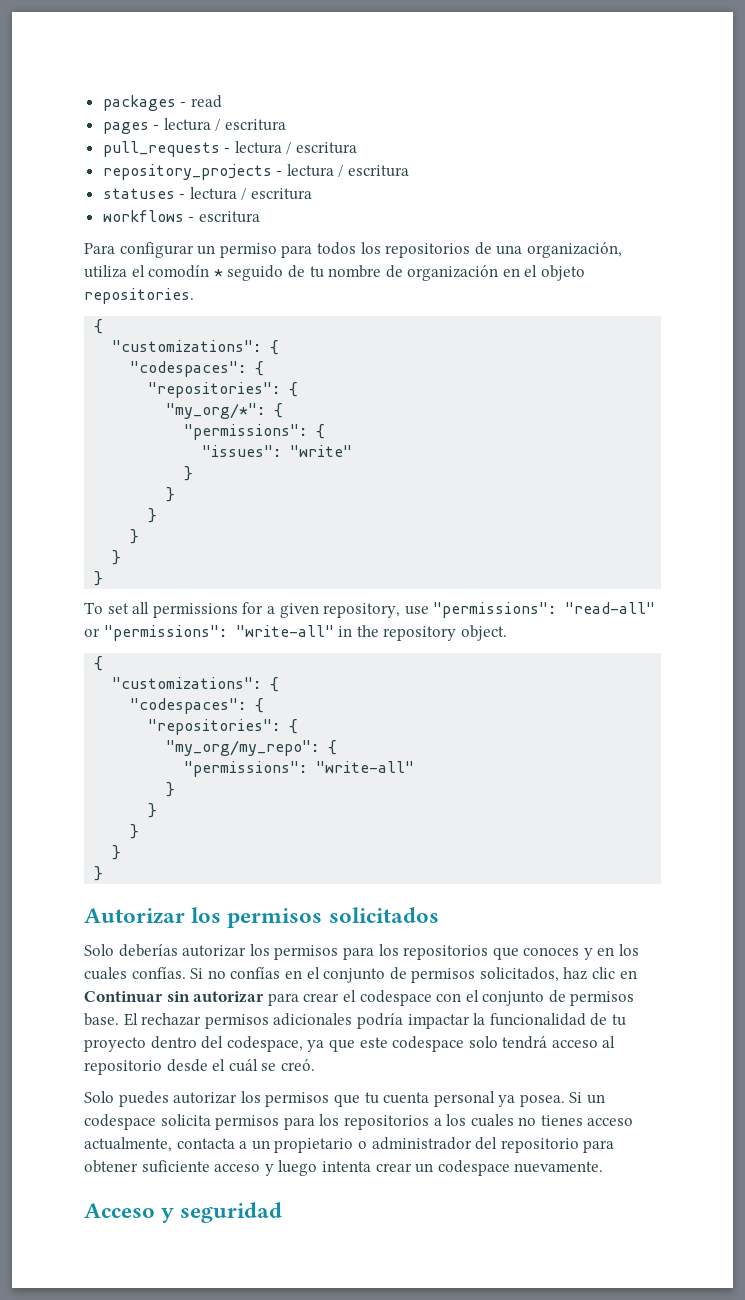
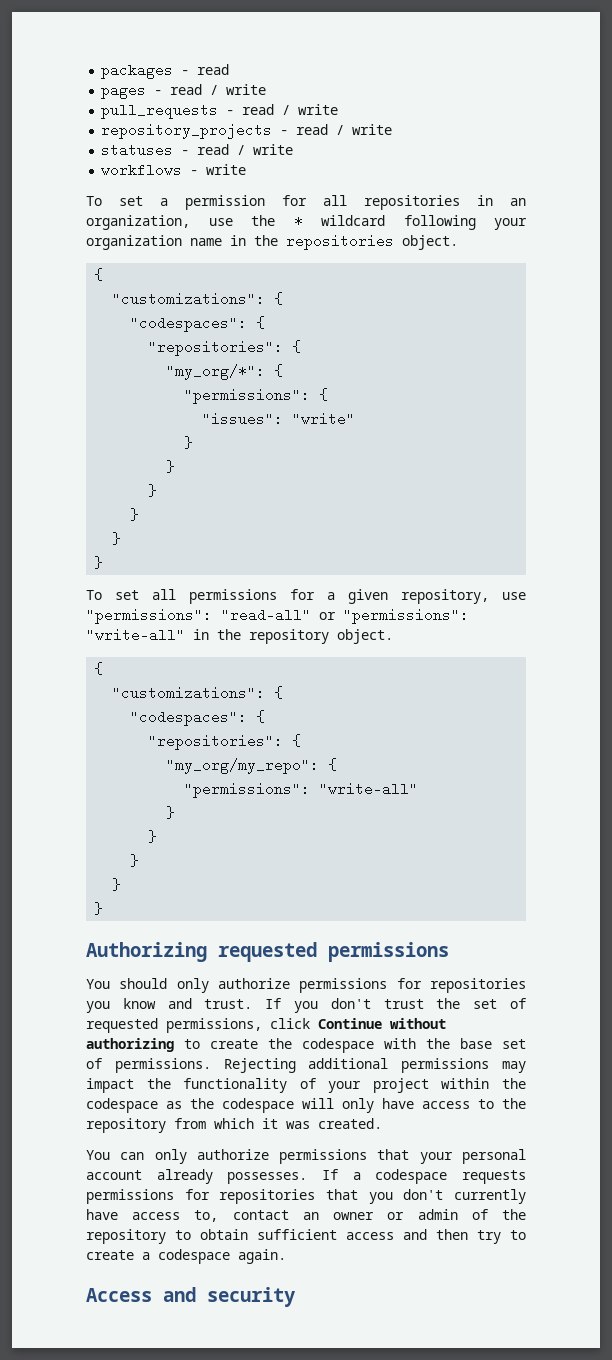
- pages - lectura / escritura
+ pages - read / write
- pull_requests - lectura / escritura
+ pull_requests - read / write
- repository_projects - lectura / escritura
+ repository_projects - read / write
- statuses - lectura / escritura
+ statuses - read / write
- workflows - escritura
- Para configurar un permiso para todos los repositorios de una organización, utiliza el comodín * seguido de tu nombre de organización en el objeto repositories.
+ workflows - write
+ To set a permission for all repositories in an organization, use the * wildcard following your organization name in the repositories object.
- Autorizar los permisos solicitados
- Solo deberías autorizar los permisos para los repositorios que conoces y en los cuales confías. Si no confías en el conjunto de permisos solicitados, haz clic en Continuar sin autorizar para crear el codespace con el conjunto de permisos base. El rechazar permisos adicionales podría impactar la funcionalidad de tu proyecto dentro del codespace, ya que este codespace solo tendrá acceso al repositorio desde el cuál se creó.
- Solo puedes autorizar los permisos que tu cuenta personal ya posea. Si un codespace solicita permisos para los repositorios a los cuales no tienes acceso actualmente, contacta a un propietario o administrador del repositorio para obtener suficiente acceso y luego intenta crear un codespace nuevamente.
- Acceso y seguridad
+ Authorizing requested permissions
+ You should only authorize permissions for repositories you know and trust. If you don't trust the set of requested permissions, click Continue without authorizing to create the codespace with the base set of permissions. Rejecting additional permissions may impact the functionality of your project within the codespace as the codespace will only have access to the repository from which it was created.
+ You can only authorize permissions that your personal account already possesses. If a codespace requests permissions for repositories that you don't currently have access to, contact an owner or admin of the repository to obtain sufficient access and then try to create a codespace again.
+ Access and security

